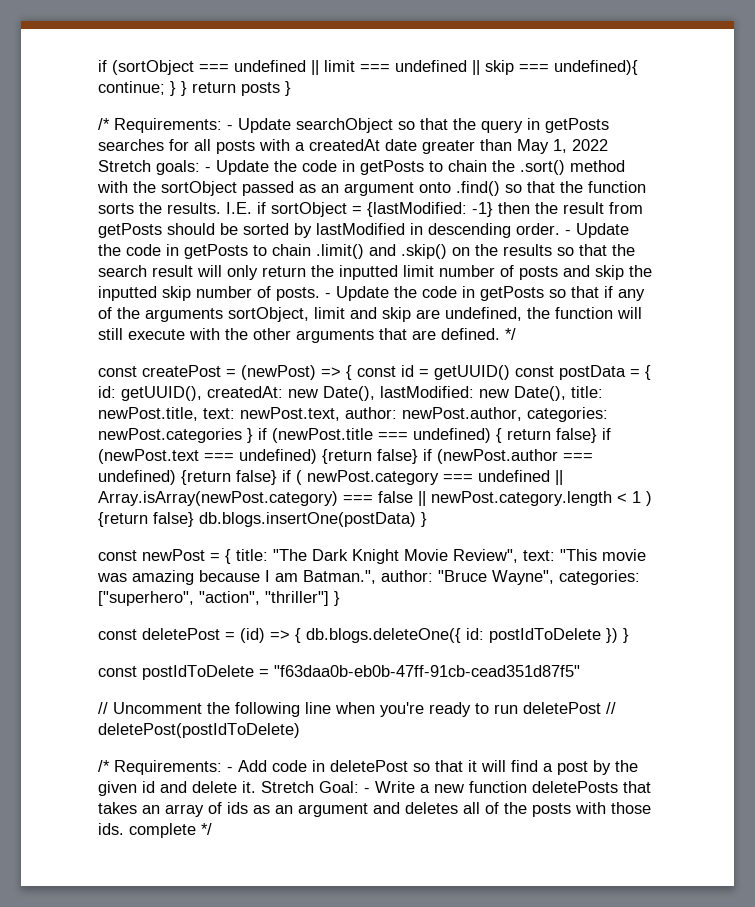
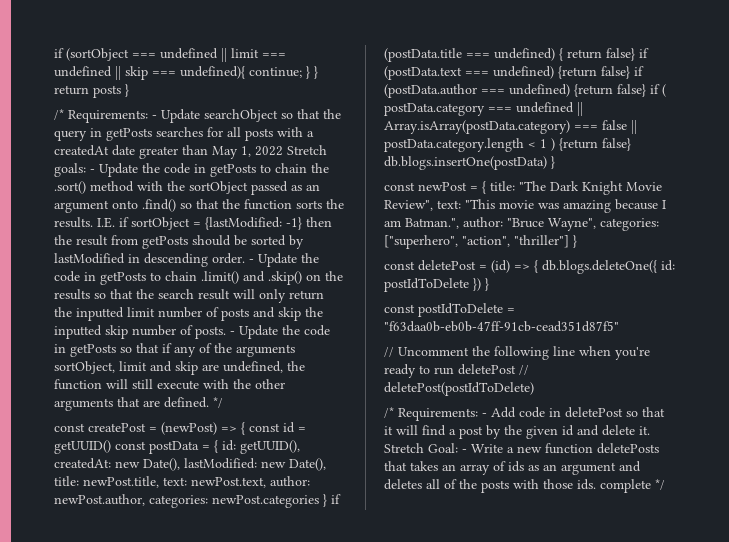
- const createPost = (newPost) => { const id = getUUID() const postData = { id: getUUID(), createdAt: new Date(), lastModified: new Date(), title: newPost.title, text: newPost.text, author: newPost.author, categories: newPost.categories } if (newPost.title === undefined) { return false} if (newPost.text === undefined) {return false} if (newPost.author === undefined) {return false} if ( newPost.category === undefined || Array.isArray(newPost.category) === false || newPost.category.length < 1 ) {return false} db.blogs.insertOne(postData) }
+ const createPost = (newPost) => { const id = getUUID() const postData = { id: getUUID(), createdAt: new Date(), lastModified: new Date(), title: newPost.title, text: newPost.text, author: newPost.author, categories: newPost.categories } if (postData.title === undefined) { return false} if (postData.text === undefined) {return false} if (postData.author === undefined) {return false} if ( postData.category === undefined || Array.isArray(postData.category) === false || postData.category.length < 1 ) {return false} db.blogs.insertOne(postData) }

